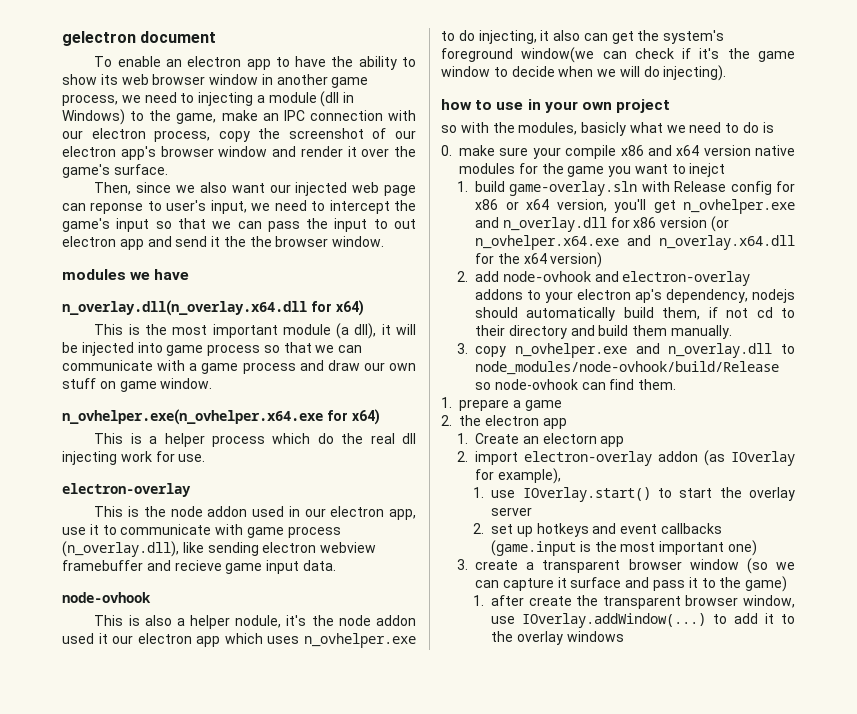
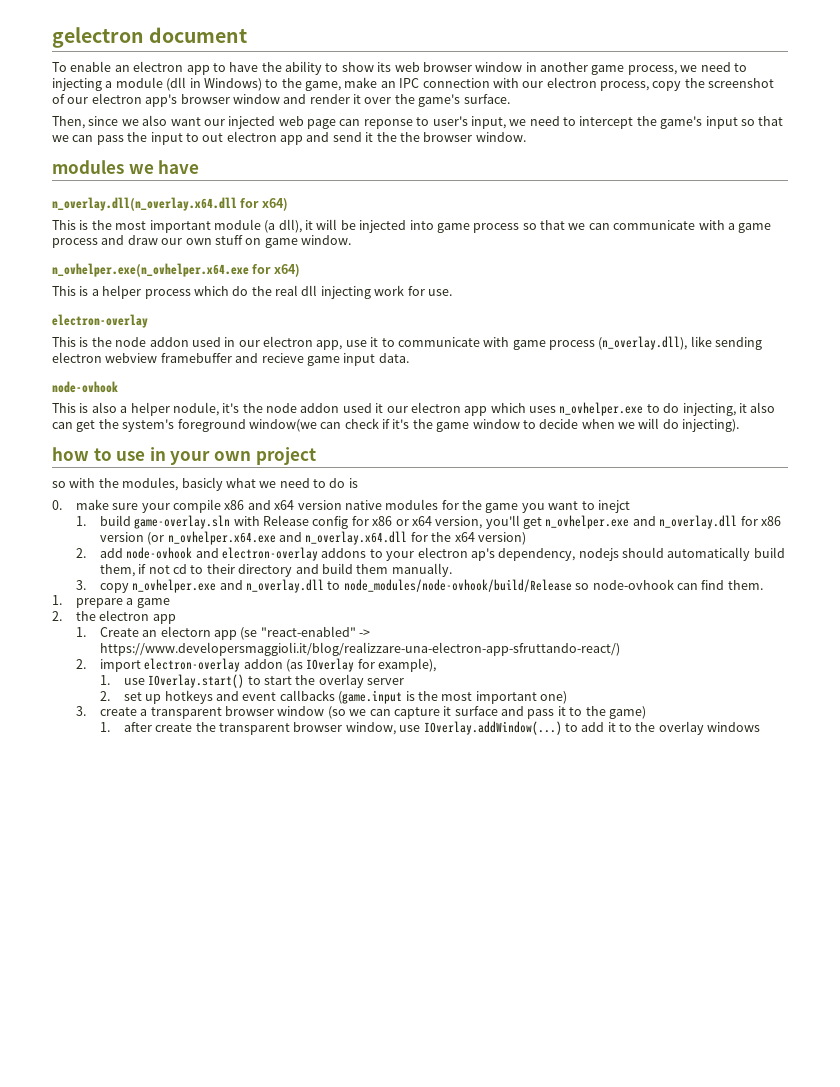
- 1. Create an electorn app
+ 1. Create an electorn app (se "react-enabled" -> https://www.developersmaggioli.it/blog/realizzare-una-electron-app-sfruttando-react/)

